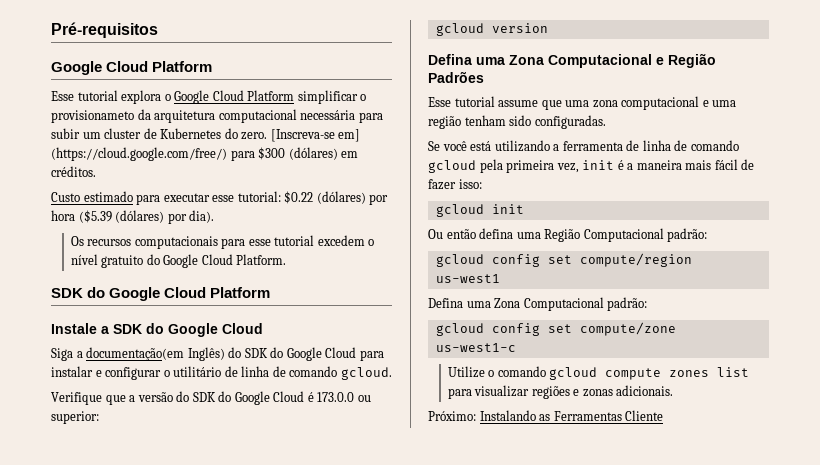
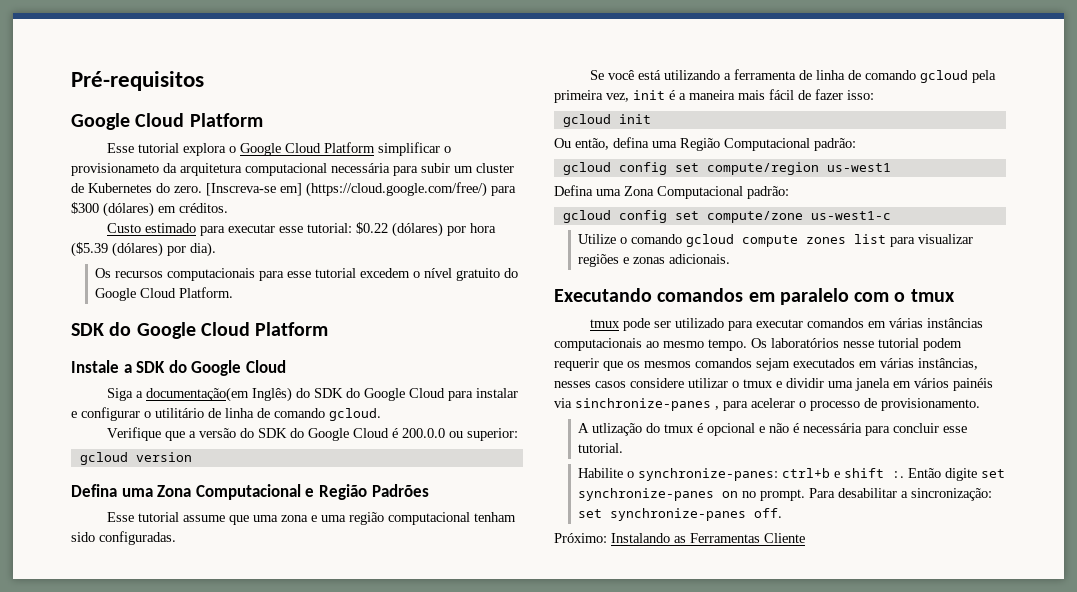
- Verifique que a versão do SDK do Google Cloud é 173.0.0 ou superior:
+ Verifique que a versão do SDK do Google Cloud é 200.0.0 ou superior:
- Esse tutorial assume que uma zona computacional e uma região tenham sido configuradas.
+ Esse tutorial assume que uma zona e uma região computacional tenham sido configuradas.
- Ou então defina uma Região Computacional padrão:
+ Ou então, defina uma Região Computacional padrão:
+ Executando comandos em paralelo com o tmux
+ tmux pode ser utilizado para executar comandos em várias instâncias computacionais ao mesmo tempo. Os laboratórios nesse tutorial podem requerir que os mesmos comandos sejam executados em várias instâncias, nesses casos considere utilizar o tmux e dividir uma janela em vários painéis via sinchronize-panes , para acelerar o processo de provisionamento.
+ A utlização do tmux é opcional e não é necessária para concluir esse tutorial.
+ Habilite o synchronize-panes: ctrl+b e shift :. Então digite set synchronize-panes on no prompt. Para desabilitar a sincronização: set synchronize-panes off.

